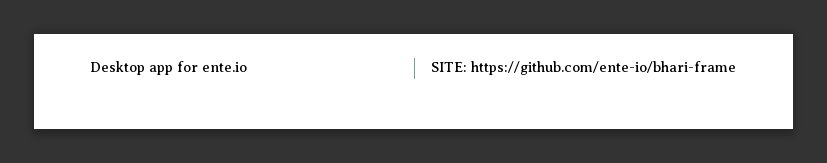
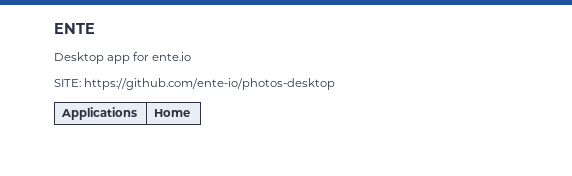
+ ENTE
- SITE: https://github.com/ente-io/bhari-frame
+ SITE: https://github.com/ente-io/photos-desktop
+ Applications | Home

